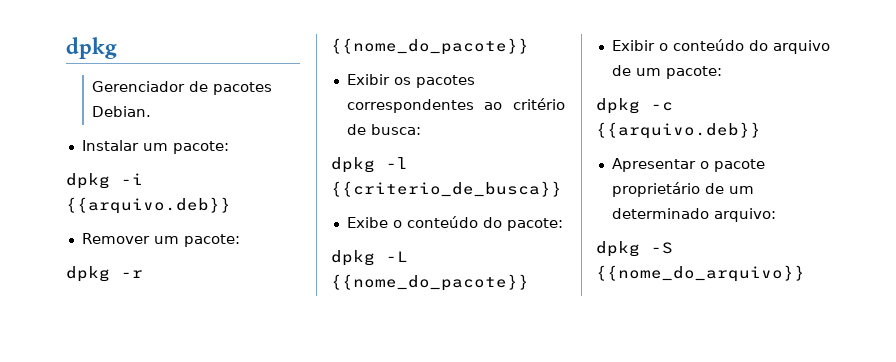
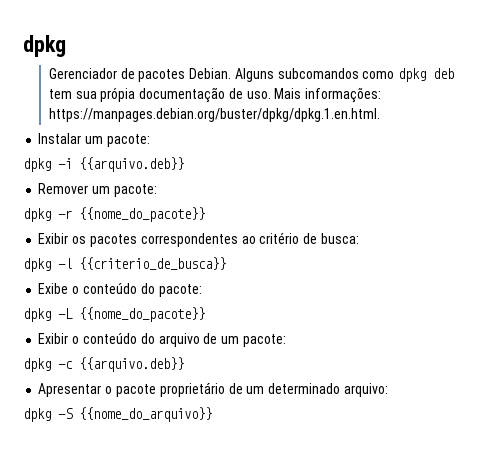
+ Alguns subcomandos como dpkg deb tem sua própia documentação de uso. Mais informações: https://manpages.debian.org/buster/dpkg/dpkg.1.en.html.

